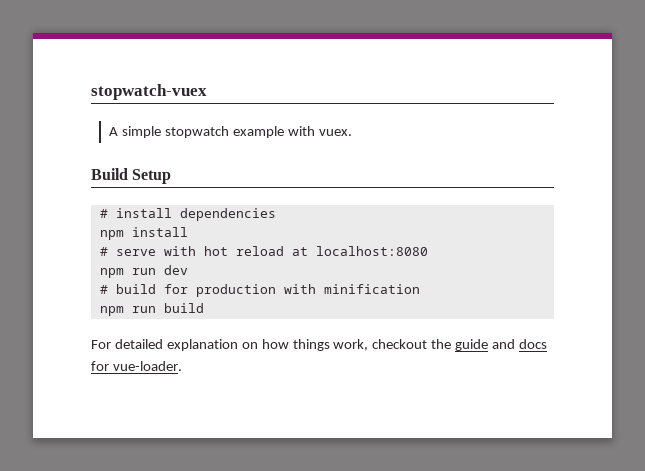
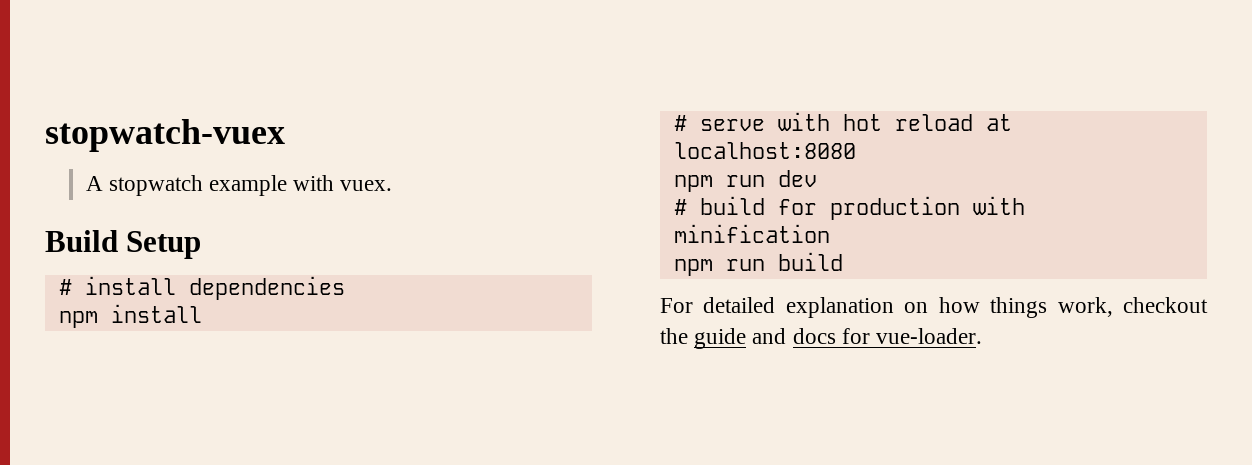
- A simple stopwatch example with vuex.
+ A stopwatch example with vuex.

